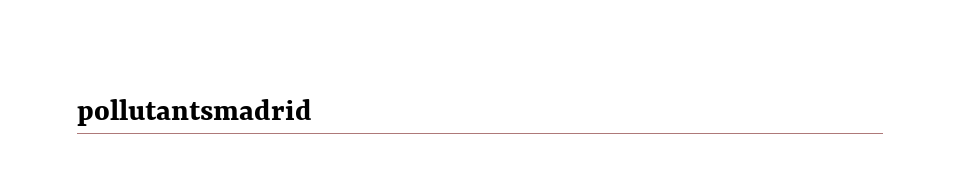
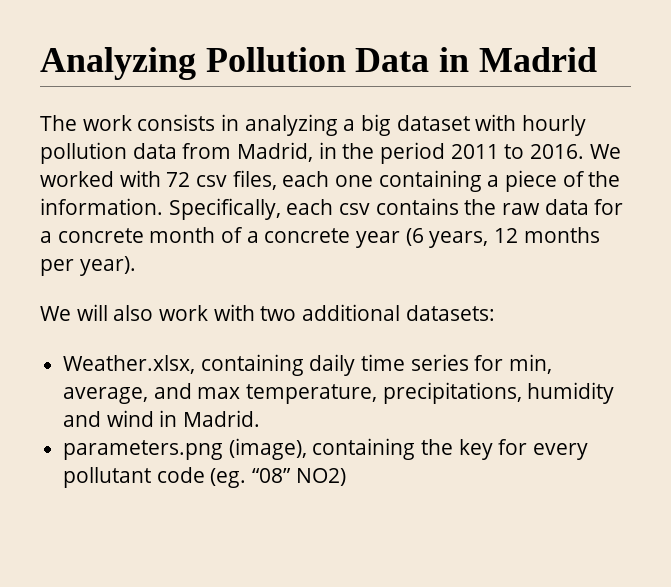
- pollutantsmadrid
+ Analyzing Pollution Data in Madrid
+ The work consists in analyzing a big dataset with hourly pollution data from Madrid, in the period 2011 to 2016. We worked with 72 csv files, each one containing a piece of the information. Specifically, each csv contains the raw data for a concrete month of a concrete year (6 years, 12 months per year).
+ We will also work with two additional datasets:
+ Weather.xlsx, containing daily time series for min, average, and max temperature, precipitations, humidity and wind in Madrid.
+ parameters.png (image), containing the key for every pollutant code (eg. “08” NO2)

